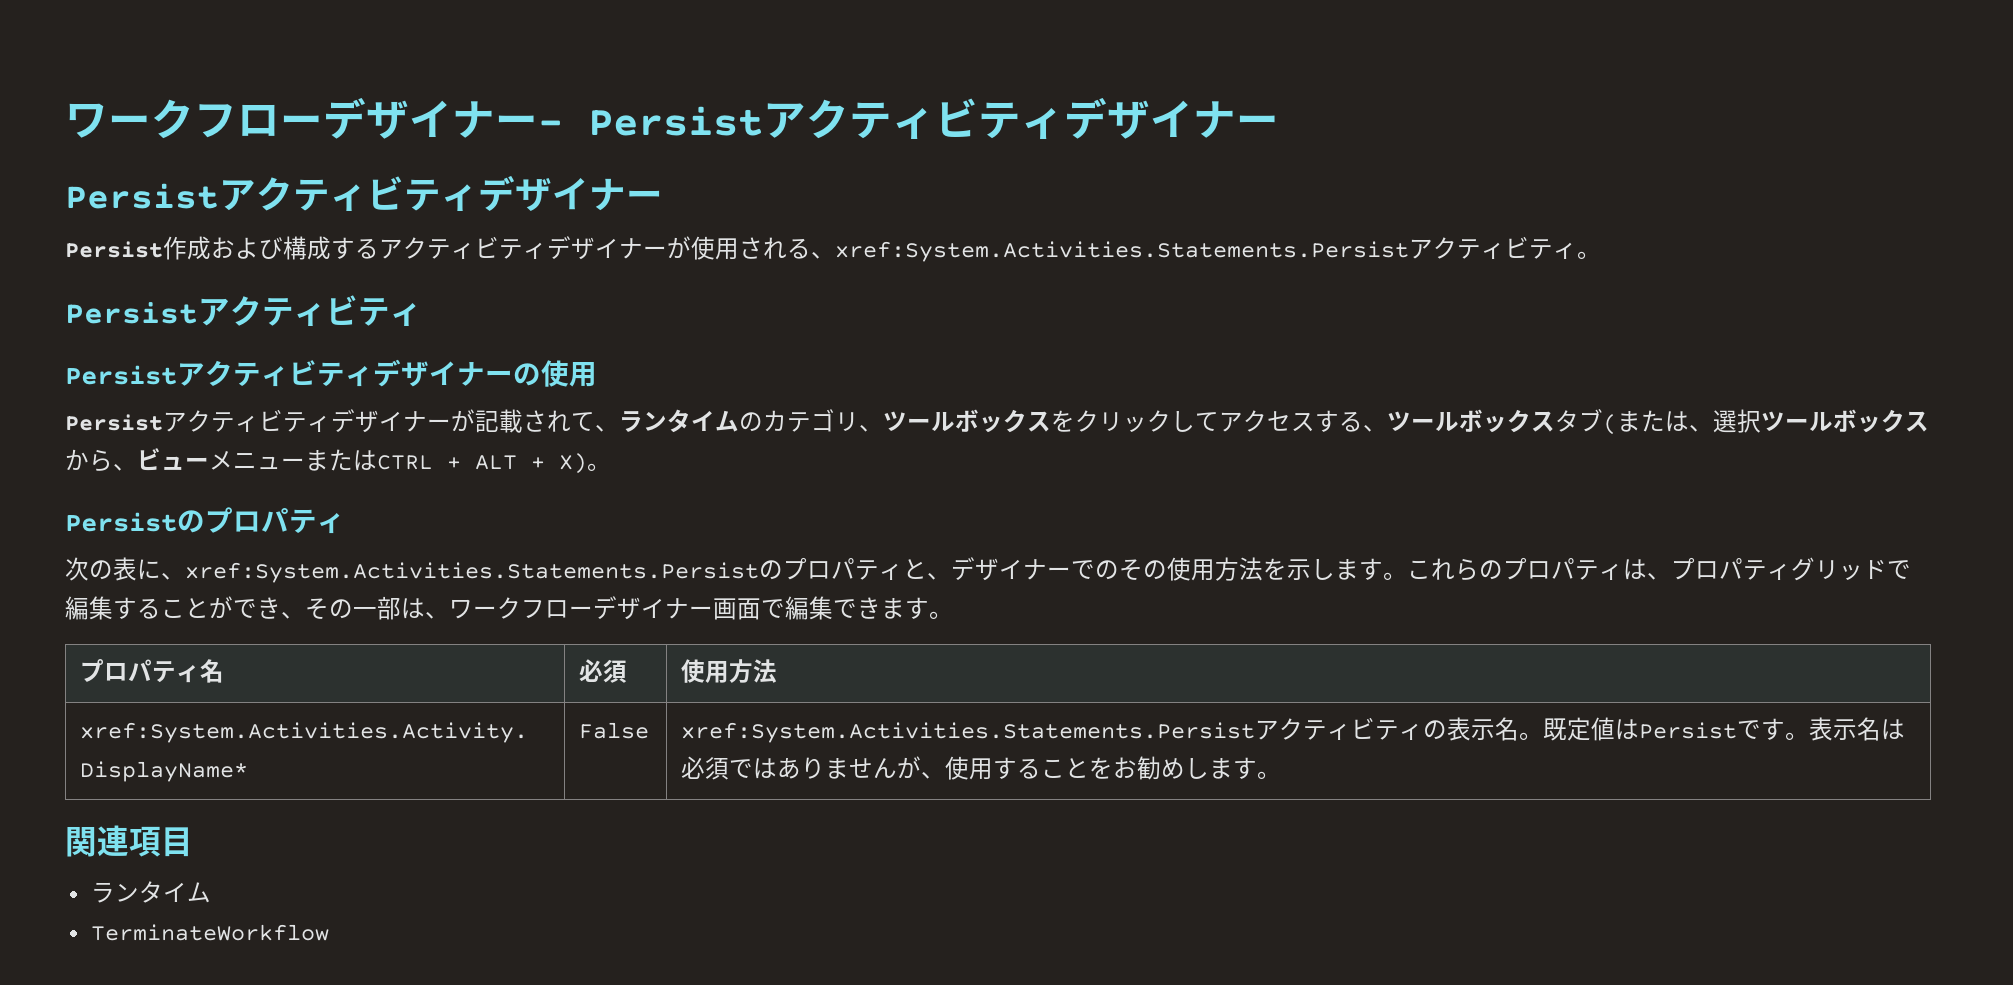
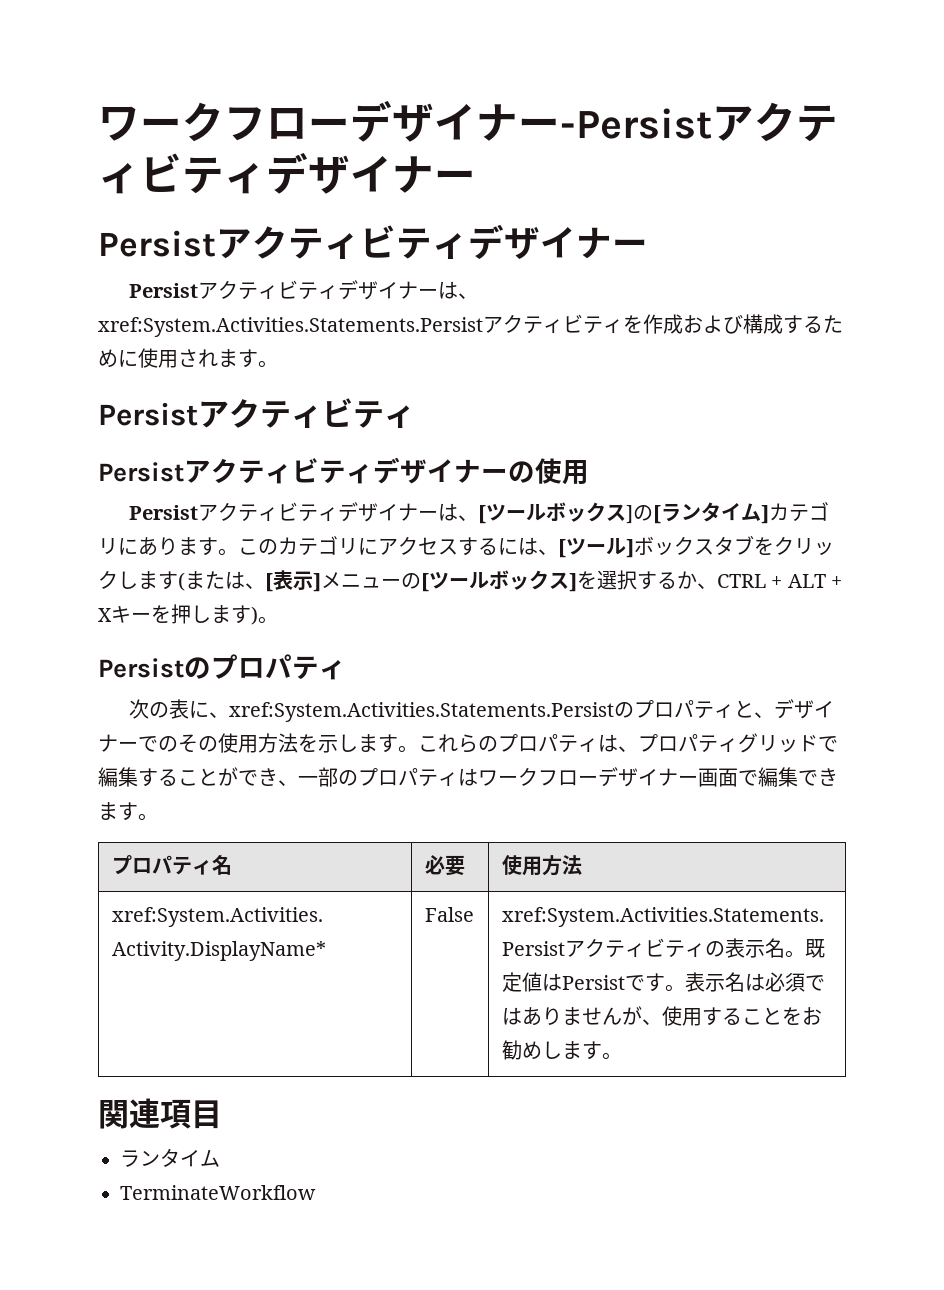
- ワークフローデザイナー- Persistアクティビティデザイナー
+ ワークフローデザイナー-Persistアクティビティデザイナー
- Persist作成および構成するアクティビティデザイナーが使用される、xref:System.Activities.Statements.Persistアクティビティ。
+ Persistアクティビティデザイナーは、xref:System.Activities.Statements.Persistアクティビティを作成および構成するために使用されます。
- Persistアクティビティデザイナーが記載されて、ランタイムのカテゴリ、ツールボックスをクリックしてアクセスする、ツールボックスタブ(または、選択ツールボックスから、ビューメニューまたはCTRL + ALT + X)。
+ Persistアクティビティデザイナーは、[ツールボックス]の[ランタイム]カテゴリにあります。このカテゴリにアクセスするには、[ツール]ボックスタブをクリックします(または、[表示]メニューの[ツールボックス]を選択するか、CTRL + ALT + Xキーを押します)。
- これらのプロパティは、プロパティグリッドで編集することができ、その一部は、ワークフローデザイナー画面で編集できます。
+ これらのプロパティは、プロパティグリッドで編集することができ、一部のプロパティはワークフローデザイナー画面で編集できます。
- プロパティ名 | 必須 | 使用方法
+ プロパティ名 | 必要 | 使用方法

